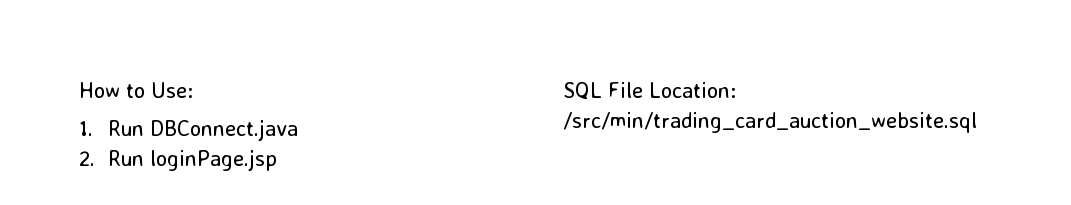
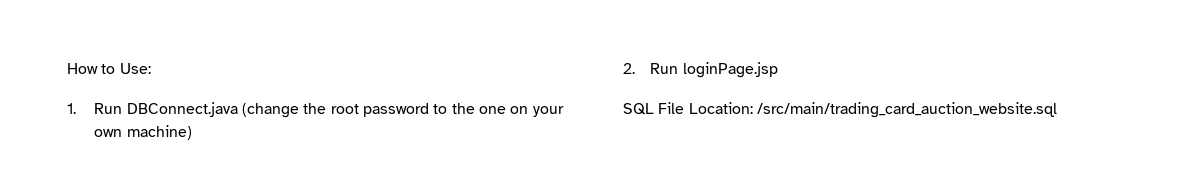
- 1. Run DBConnect.java
+ 1. Run DBConnect.java (change the root password to the one on your own machine)
- SQL File Location: /src/min/trading_card_auction_website.sql
+ SQL File Location: /src/main/trading_card_auction_website.sql

